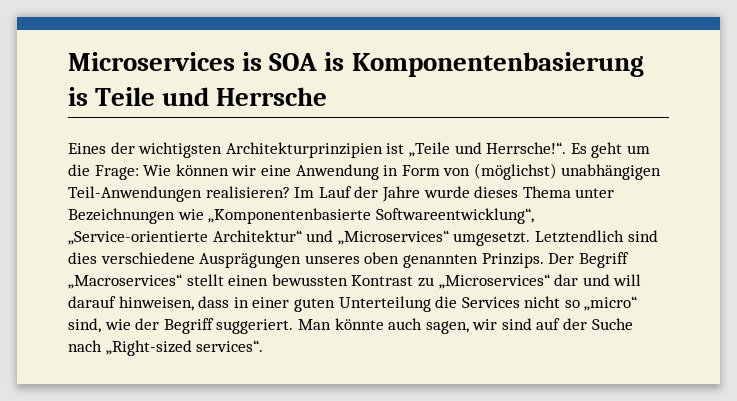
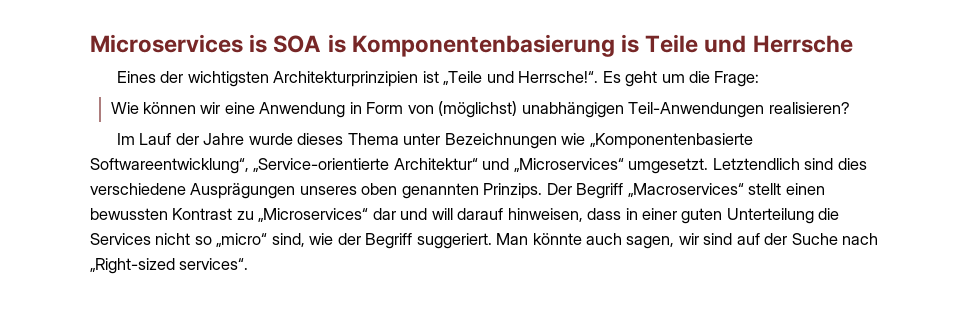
- Es geht um die Frage: Wie können wir eine Anwendung in Form von (möglichst) unabhängigen Teil-Anwendungen realisieren? Im Lauf der Jahre wurde dieses Thema unter Bezeichnungen wie „Komponentenbasierte Softwareentwicklung“, „Service-orientierte Architektur“ und „Microservices“ umgesetzt.
+ Es geht um die Frage:
+ Wie können wir eine Anwendung in Form von (möglichst) unabhängigen Teil-Anwendungen realisieren?
+ Im Lauf der Jahre wurde dieses Thema unter Bezeichnungen wie „Komponentenbasierte Softwareentwicklung“, „Service-orientierte Architektur“ und „Microservices“ umgesetzt.

